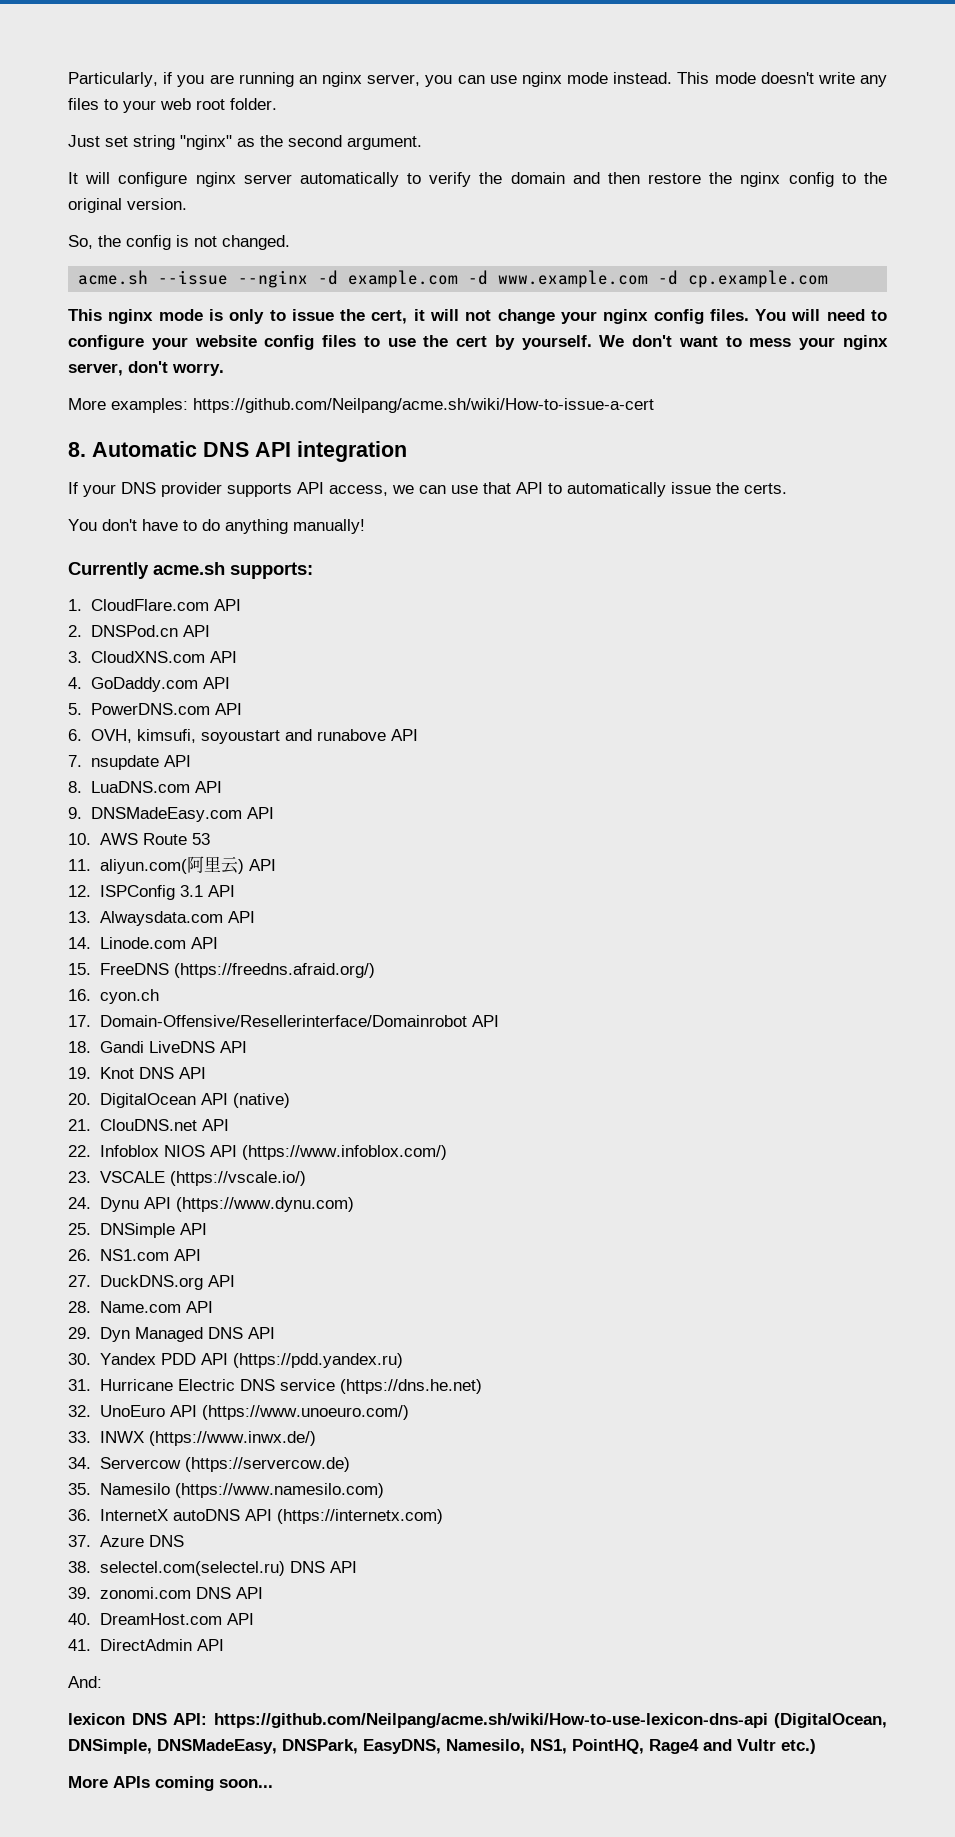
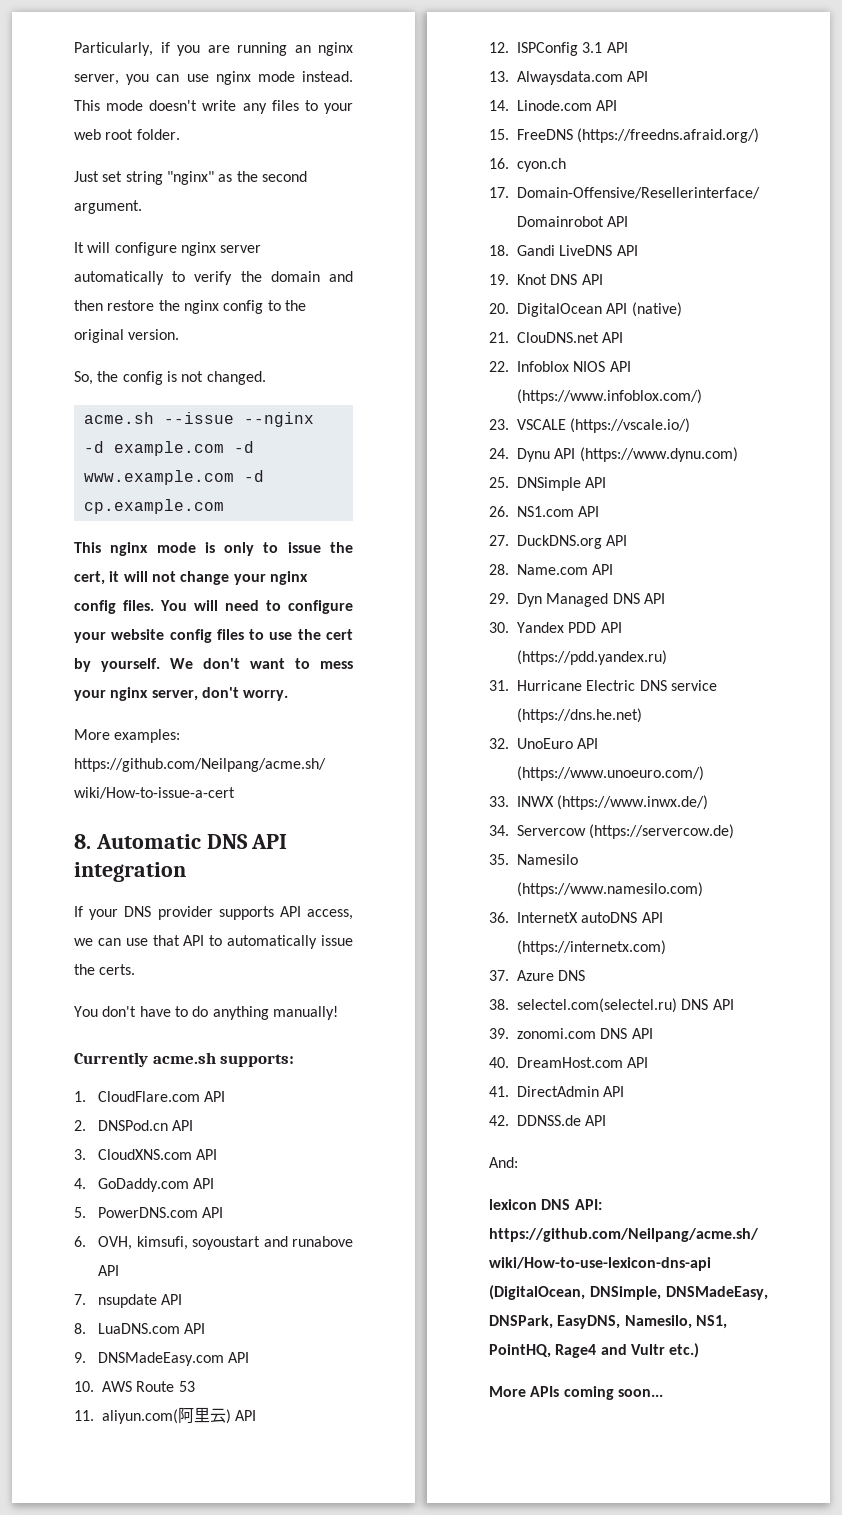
+ 42. DDNSS.de API

